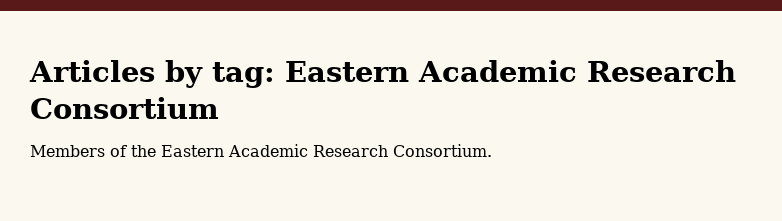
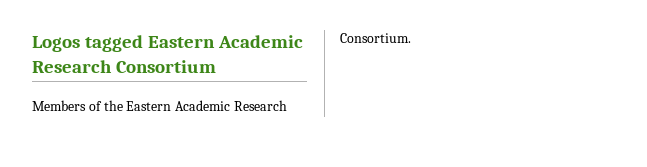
- Articles by tag: Eastern Academic Research Consortium
+ Logos tagged Eastern Academic Research Consortium

